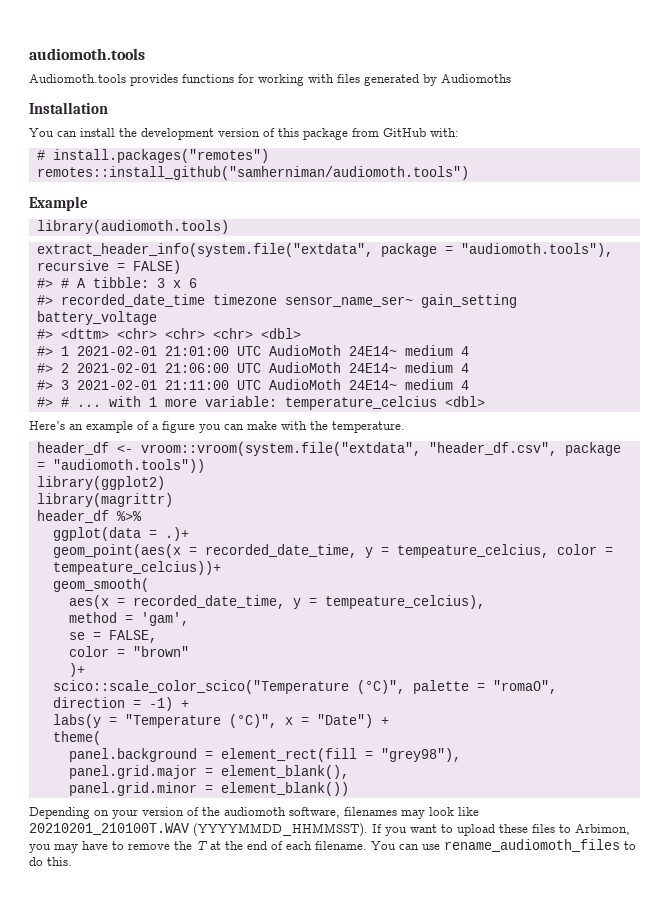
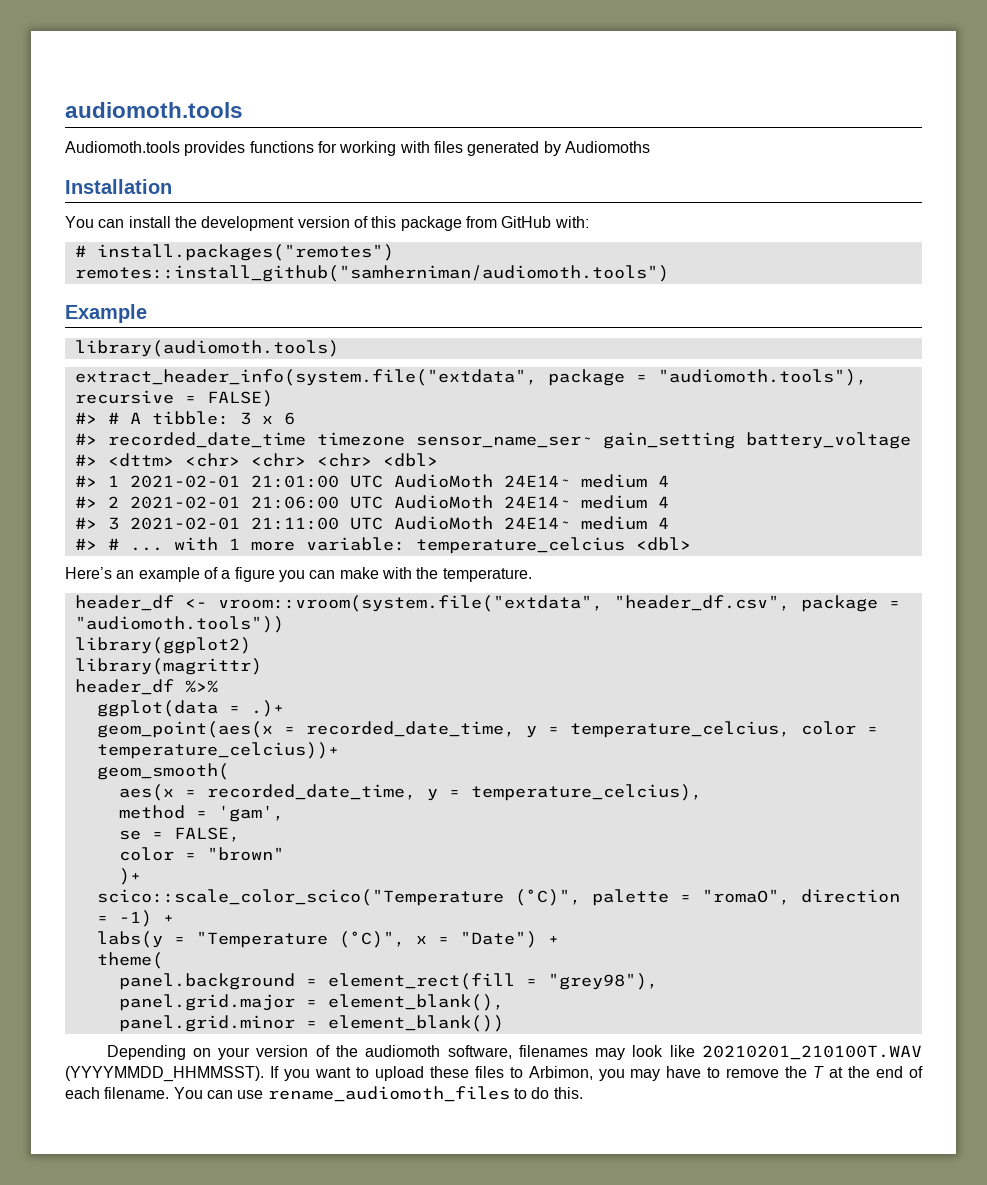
- geom_point(aes(x = recorded_date_time, y = tempeature_celcius, color = tempeature_celcius))+
+ geom_point(aes(x = recorded_date_time, y = temperature_celcius, color = temperature_celcius))+
- aes(x = recorded_date_time, y = tempeature_celcius),
+ aes(x = recorded_date_time, y = temperature_celcius),

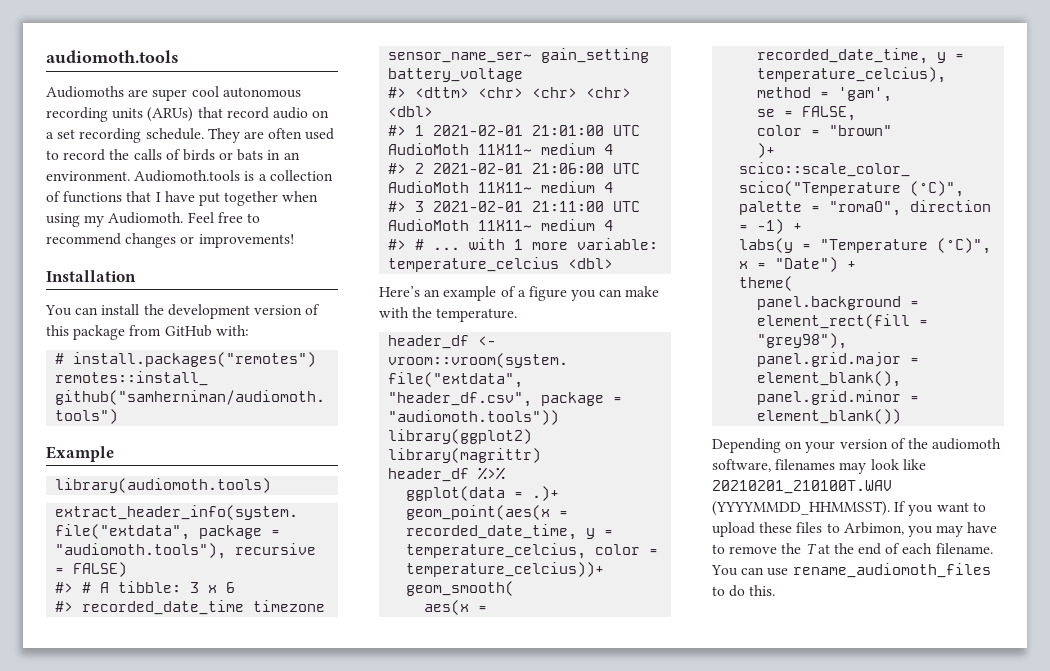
- Audiomoth.tools provides functions for working with files generated by Audiomoths
+ Audiomoths are super cool autonomous recording units (ARUs) that record audio on a set recording schedule. They are often used to record the calls of birds or bats in an environment. Audiomoth.tools is a collection of functions that I have put together when using my Audiomoth. Feel free to recommend changes or improvements!
- #> 1 2021-02-01 21:01:00 UTC AudioMoth 24E14~ medium 4
+ #> 1 2021-02-01 21:01:00 UTC AudioMoth 11X11~ medium 4
- #> 2 2021-02-01 21:06:00 UTC AudioMoth 24E14~ medium 4
+ #> 2 2021-02-01 21:06:00 UTC AudioMoth 11X11~ medium 4
- #> 3 2021-02-01 21:11:00 UTC AudioMoth 24E14~ medium 4
+ #> 3 2021-02-01 21:11:00 UTC AudioMoth 11X11~ medium 4

